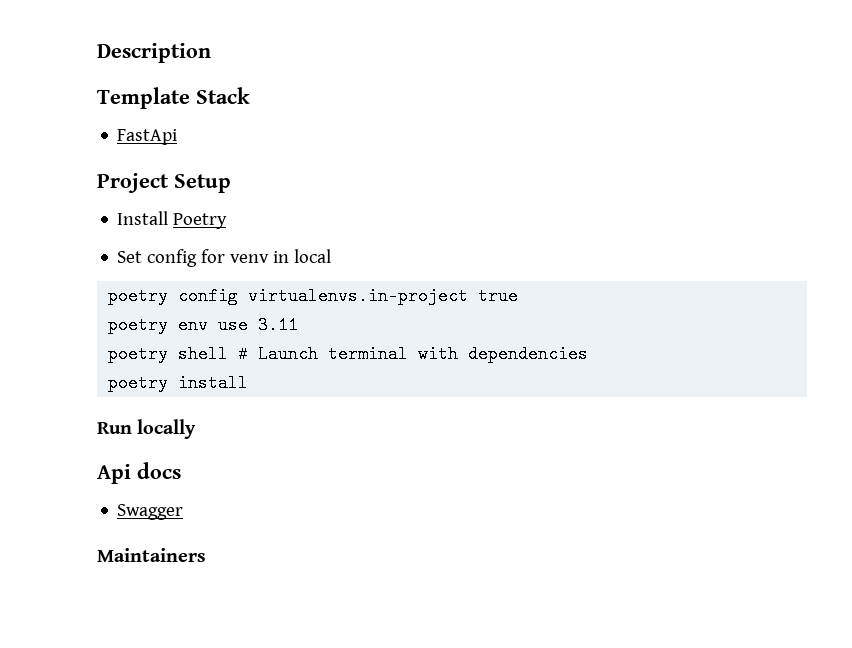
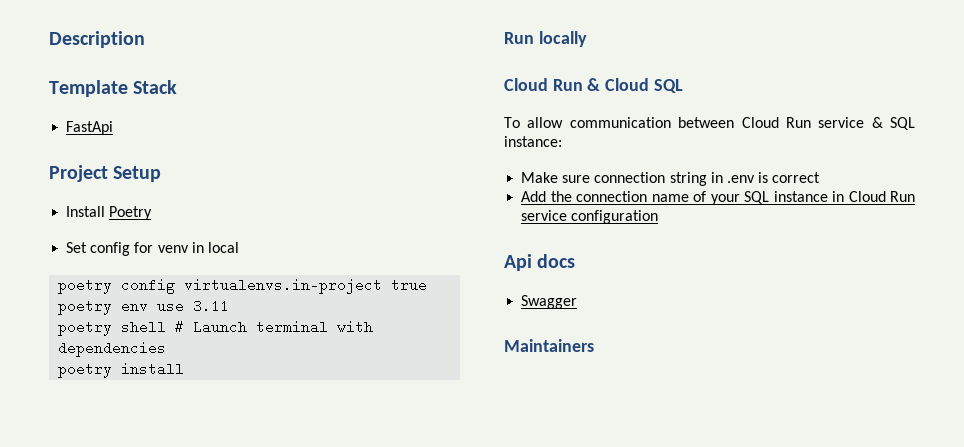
+ Cloud Run & Cloud SQL
+ To allow communication between Cloud Run service & SQL instance:
+ Make sure connection string in .env is correct
+ Add the connection name of your SQL instance in Cloud Run service configuration

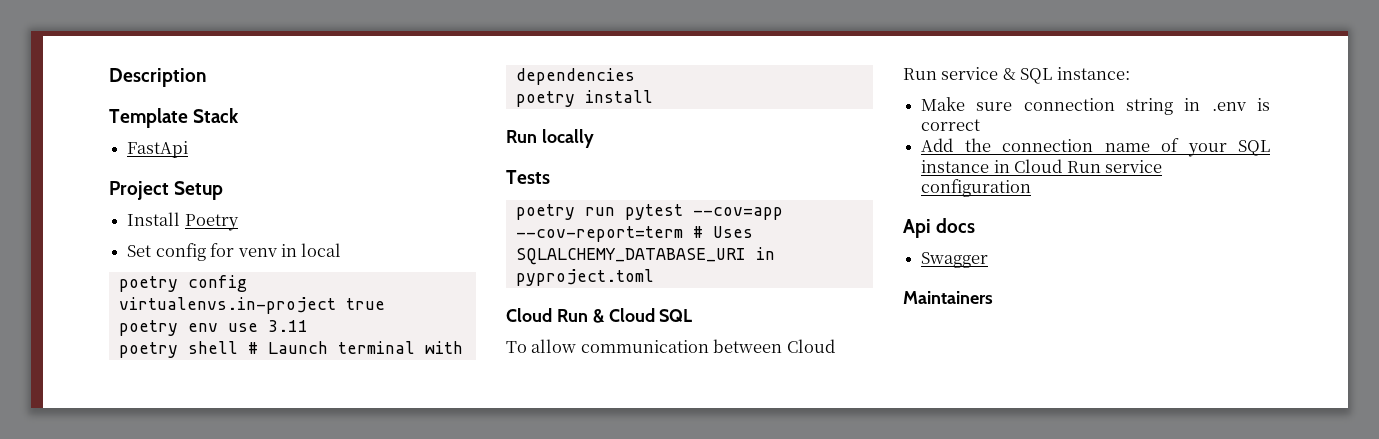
+ Tests
+ poetry run pytest --cov=app --cov-report=term # Uses SQLALCHEMY_DATABASE_URI in pyproject.toml

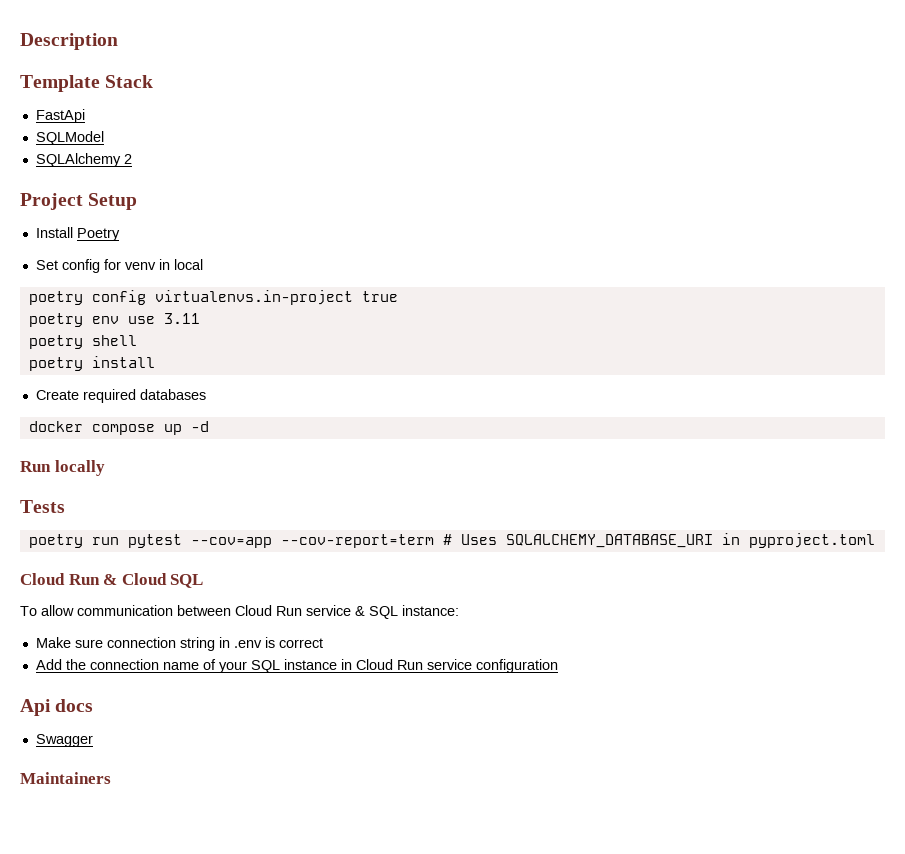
+ SQLModel
+ SQLAlchemy 2
- poetry shell # Launch terminal with dependencies
+ poetry shell
  poetry install
+ Create required databases
+ docker compose up -d

